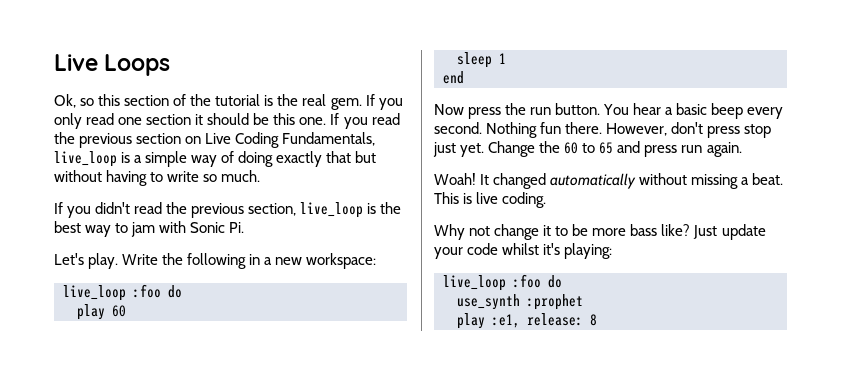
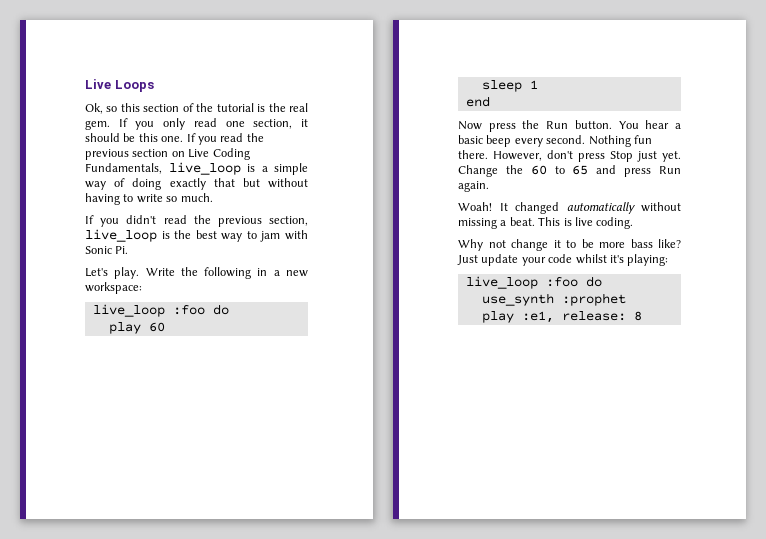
- If you only read one section it should be this one.
+ If you only read one section, it should be this one.
- Now press the run button.
+ Now press the Run button.
- However, don't press stop just yet.
+ However, don't press Stop just yet.
- Change the 60 to 65 and press run again.
+ Change the 60 to 65 and press Run again.

